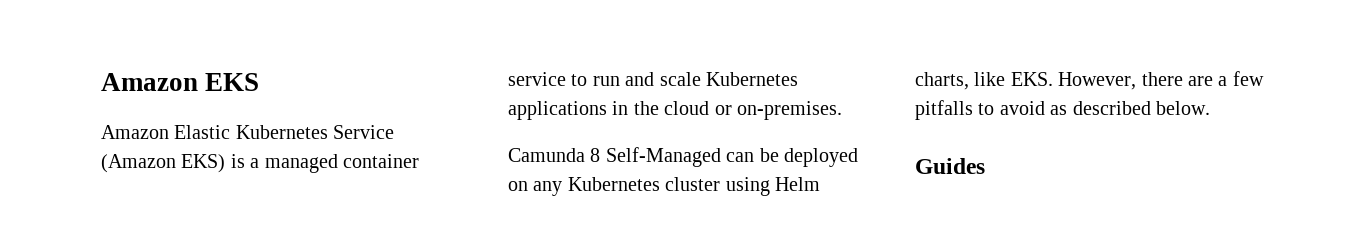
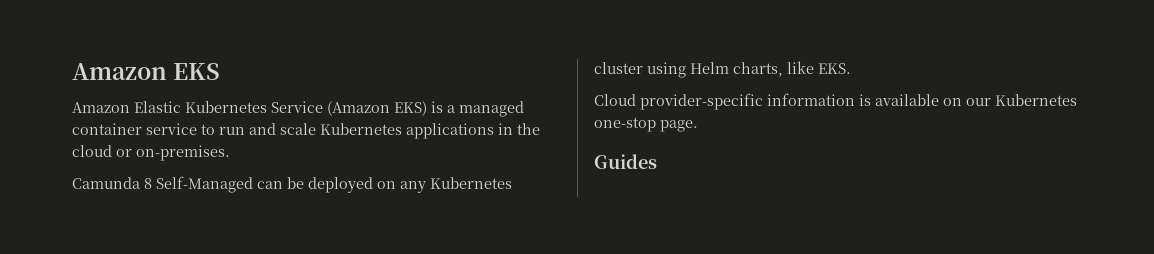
- Camunda 8 Self-Managed can be deployed on any Kubernetes cluster using Helm charts, like EKS. However, there are a few pitfalls to avoid as described below.
+ Camunda 8 Self-Managed can be deployed on any Kubernetes cluster using Helm charts, like EKS.
+ Cloud provider-specific information is available on our Kubernetes one-stop page.

